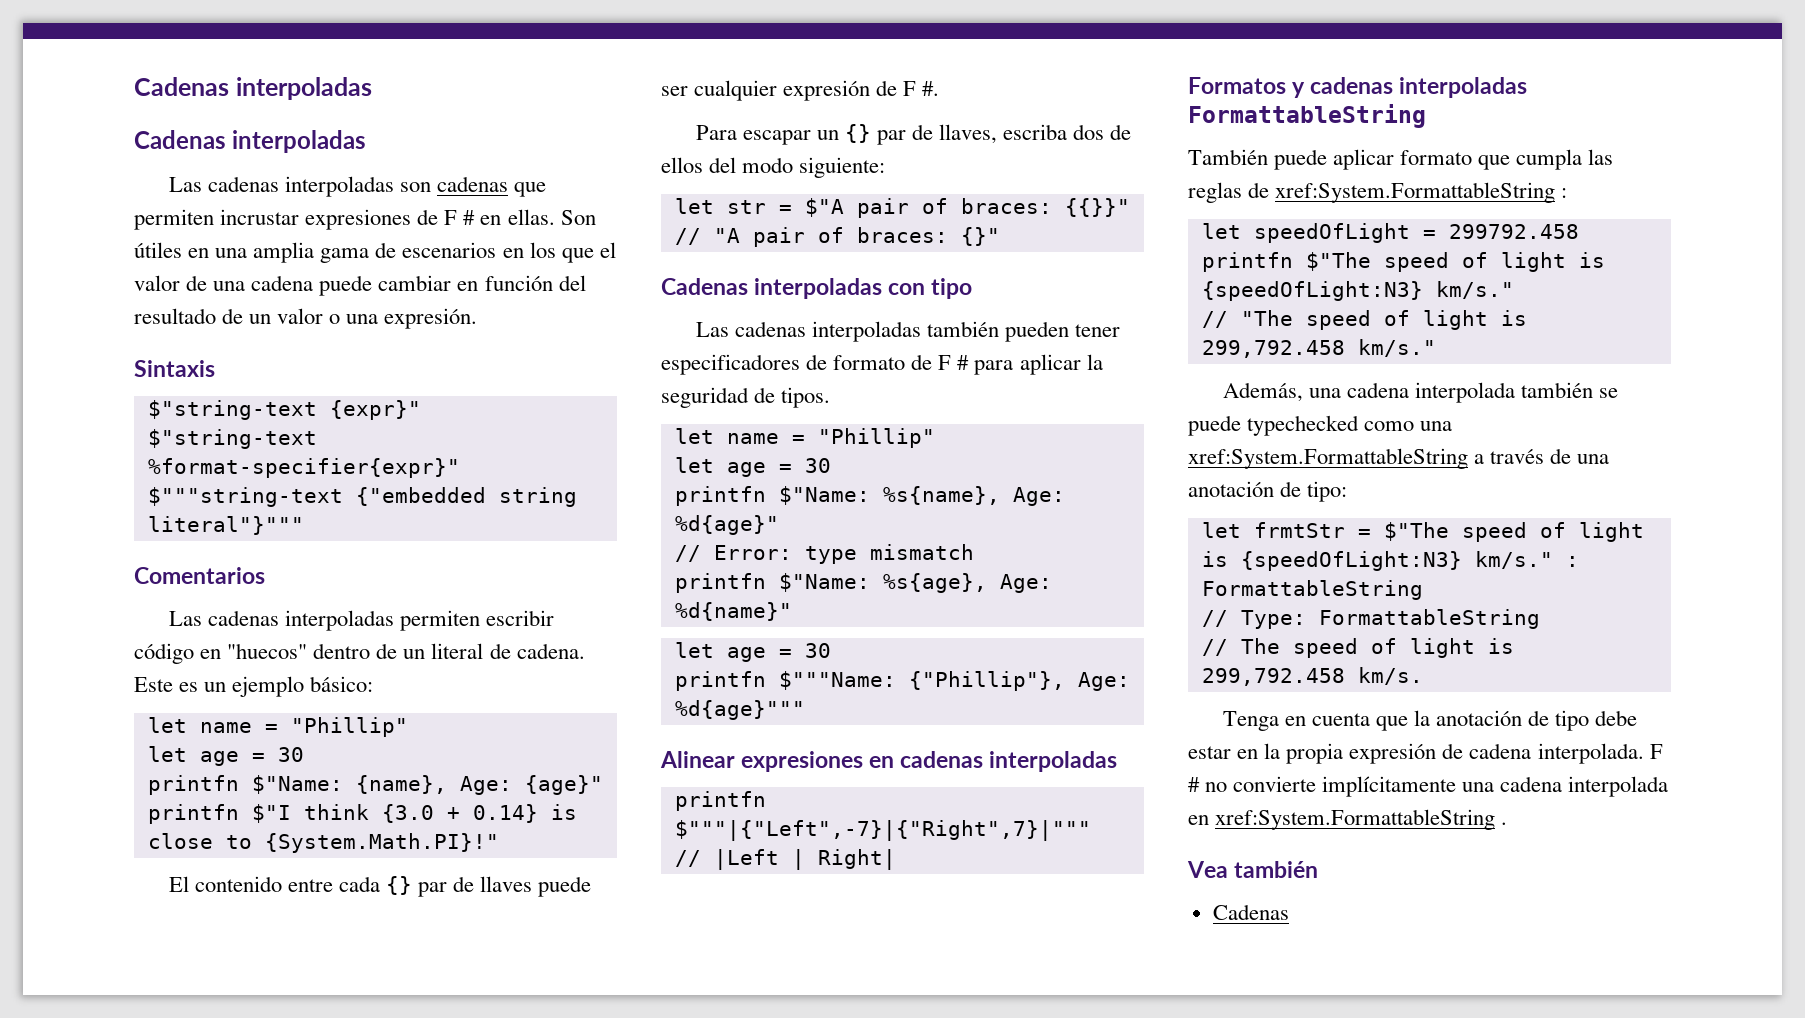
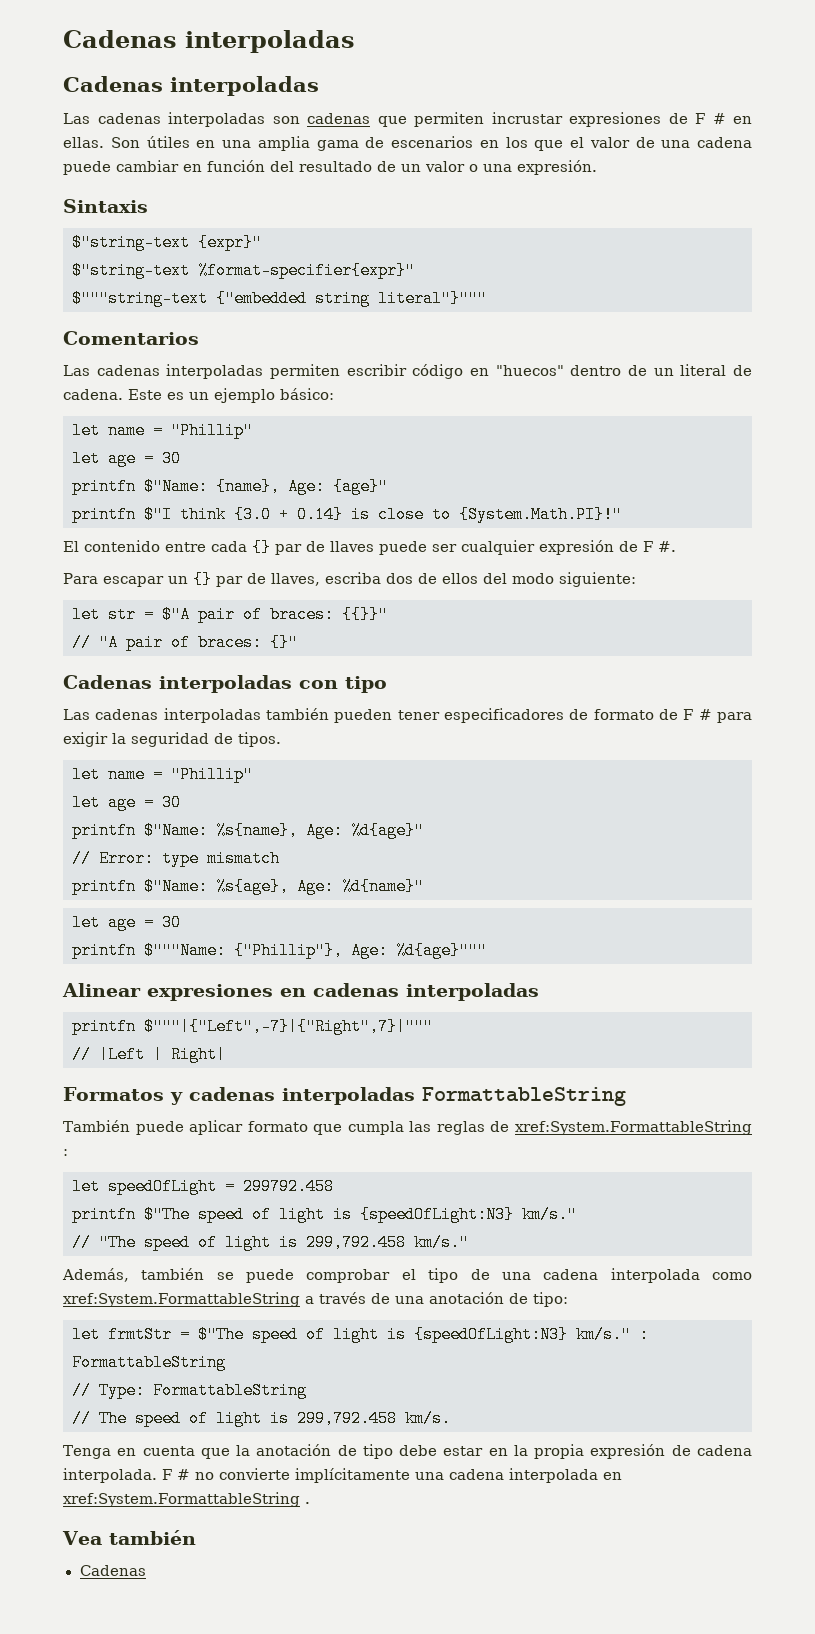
- Las cadenas interpoladas también pueden tener especificadores de formato de F # para aplicar la seguridad de tipos.
+ Las cadenas interpoladas también pueden tener especificadores de formato de F # para exigir la seguridad de tipos.
- Además, una cadena interpolada también se puede typechecked como una xref:System.FormattableString a través de una anotación de tipo:
+ Además, también se puede comprobar el tipo de una cadena interpolada como xref:System.FormattableString a través de una anotación de tipo:

